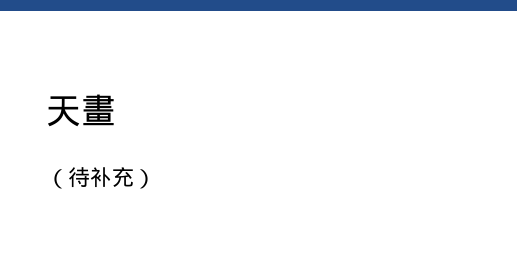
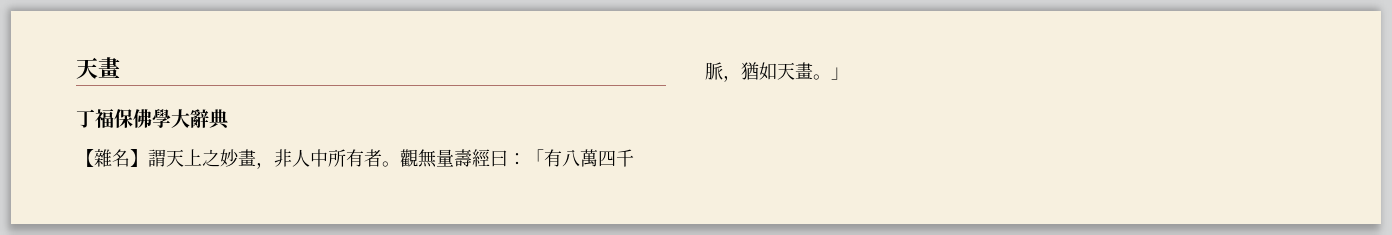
- （待补充）
+ 丁福保佛學大辭典
+ 【雜名】謂天上之妙畫，非人中所有者。觀無量壽經曰：「有八萬四千脈，猶如天畫。」

